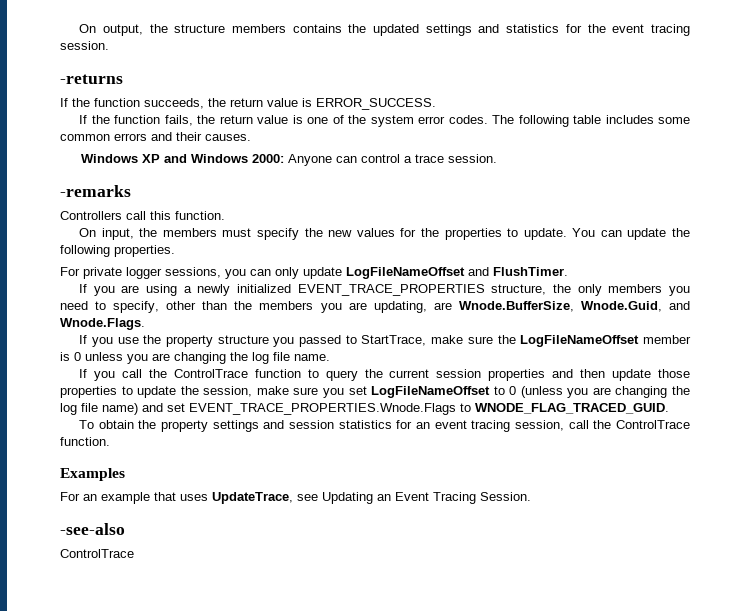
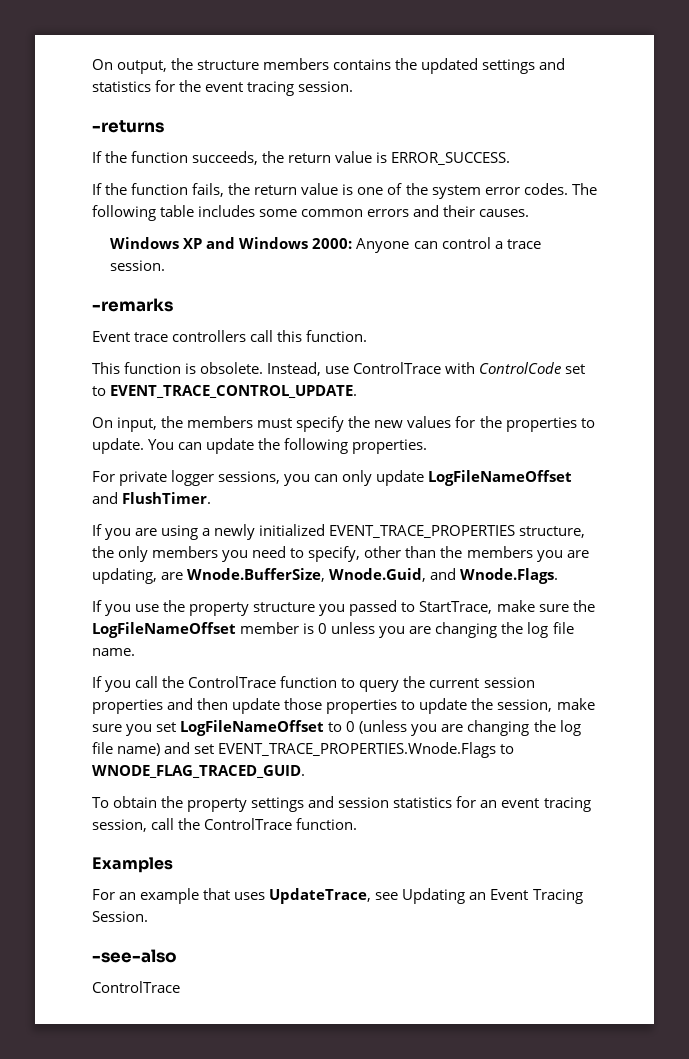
- Controllers call this function.
+ Event trace controllers call this function.
+ This function is obsolete. Instead, use ControlTrace with ControlCode set to EVENT_TRACE_CONTROL_UPDATE.

